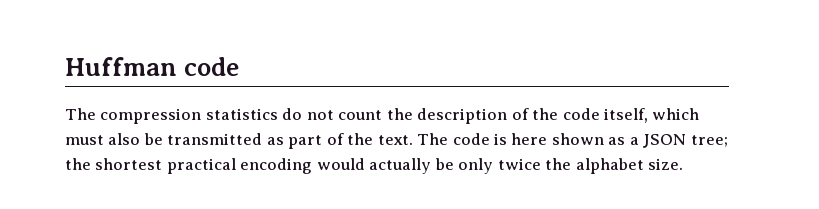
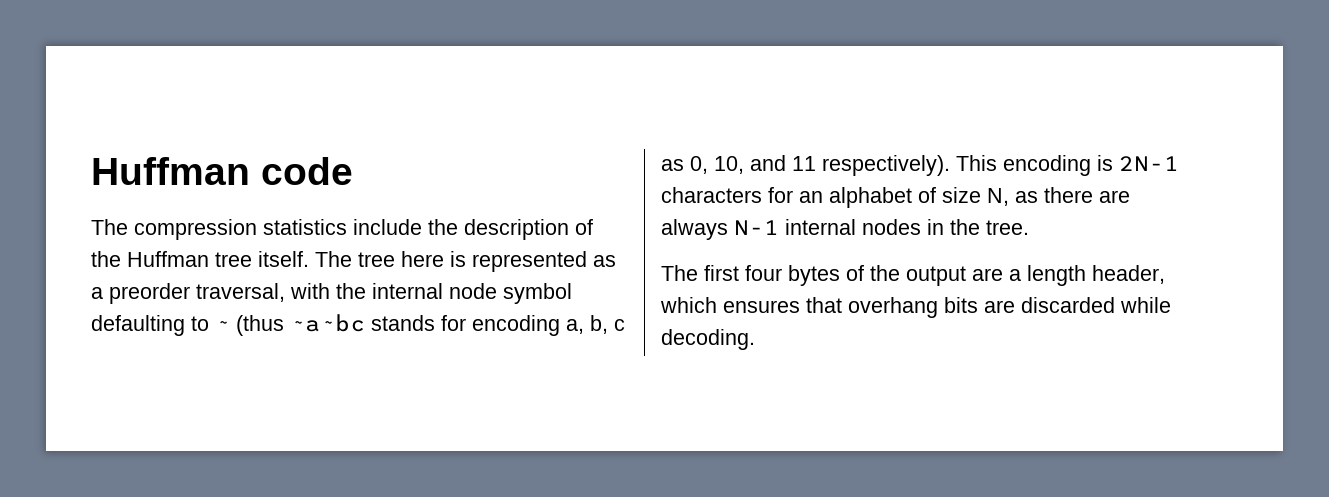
- The compression statistics do not count the description of the code itself, which must also be transmitted as part of the text. The code is here shown as a JSON tree; the shortest practical encoding would actually be only twice the alphabet size.
+ The compression statistics include the description of the Huffman tree itself. The tree here is represented as a preorder traversal, with the internal node symbol defaulting to ~ (thus ~a~bc stands for encoding a, b, c as 0, 10, and 11 respectively). This encoding is 2N-1 characters for an alphabet of size N, as there are always N-1 internal nodes in the tree.
+ The first four bytes of the output are a length header, which ensures that overhang bits are discarded while decoding.

